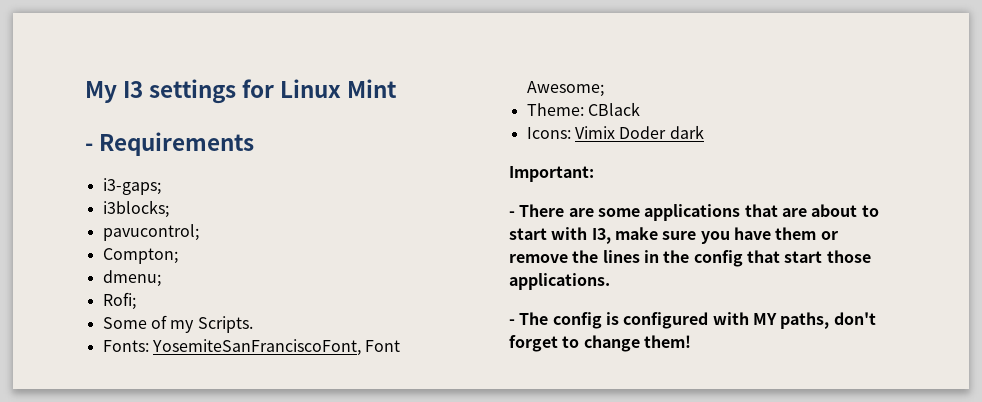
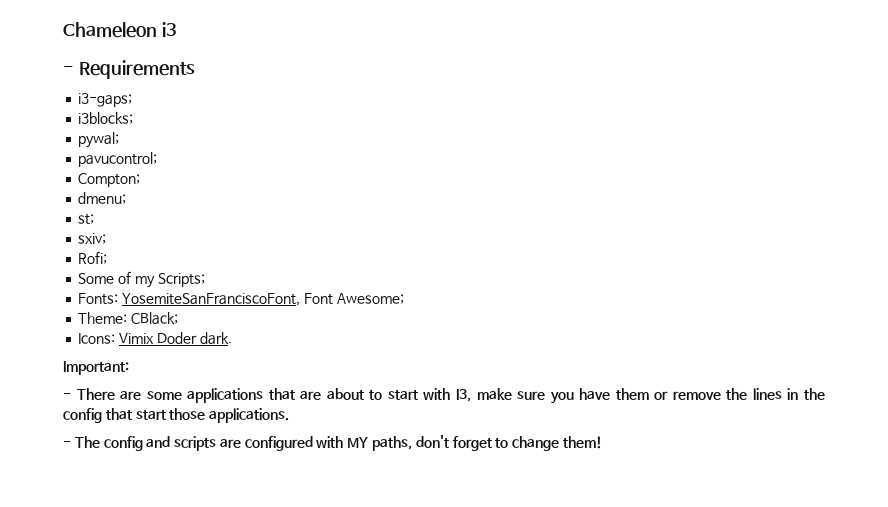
- My I3 settings for Linux Mint
+ Chameleon i3
+ pywal;
+ st;
+ sxiv;
- Some of my Scripts.
+ Some of my Scripts;
- Theme: CBlack
+ Theme: CBlack;
- Icons: Vimix Doder dark
+ Icons: Vimix Doder dark.
- - The config is configured with MY paths, don't forget to change them!
+ - The config and scripts are configured with MY paths, don't forget to change them!

